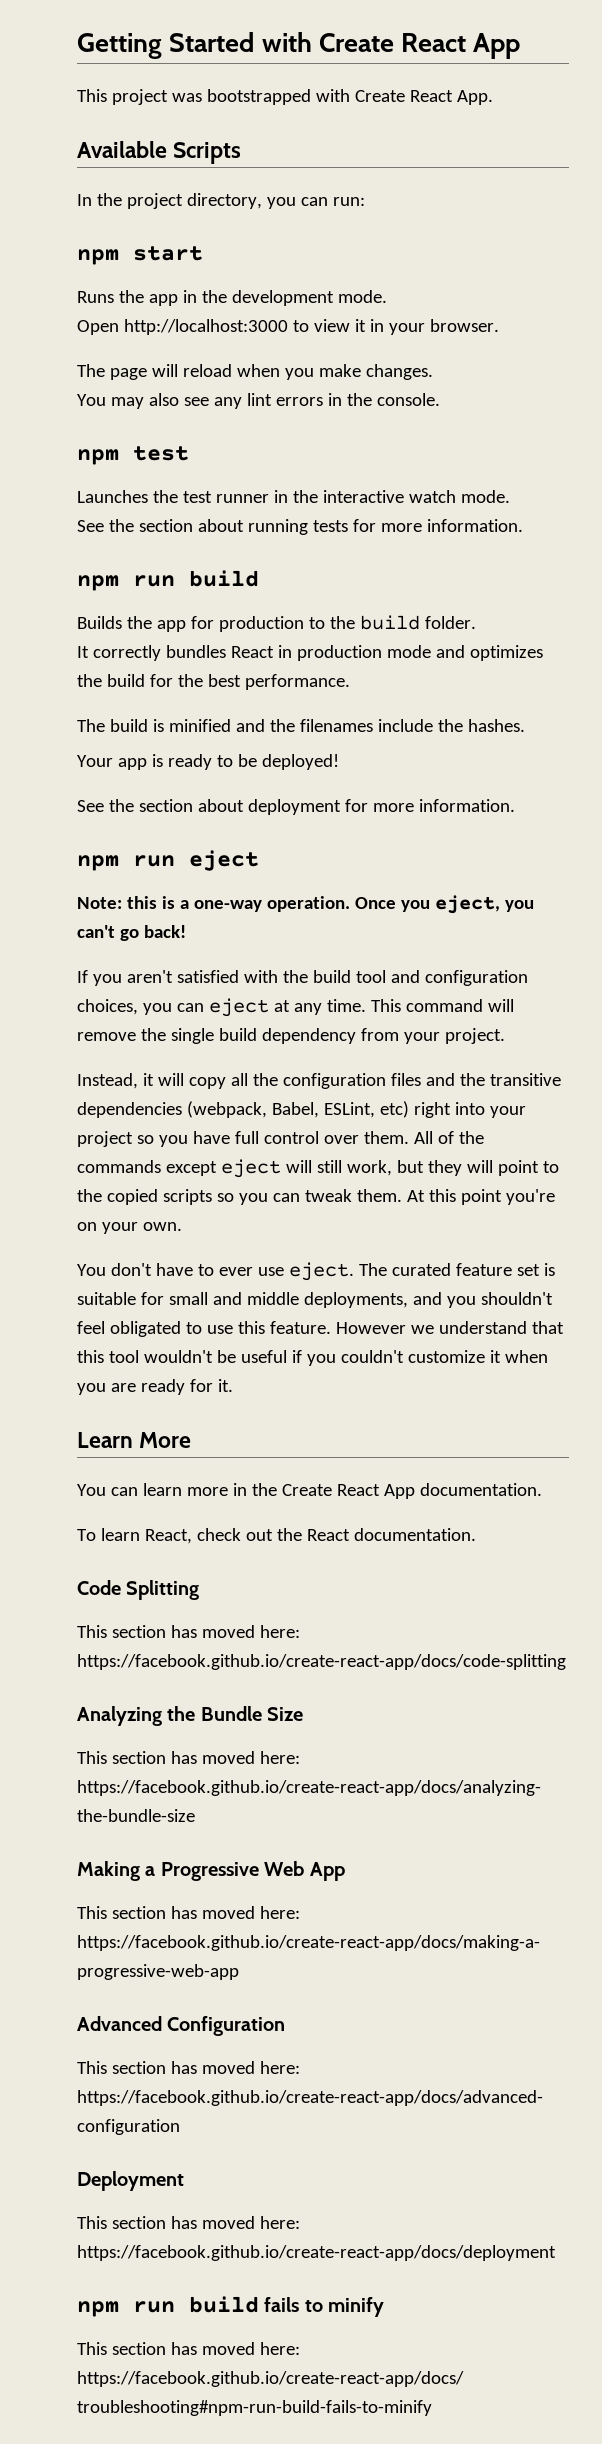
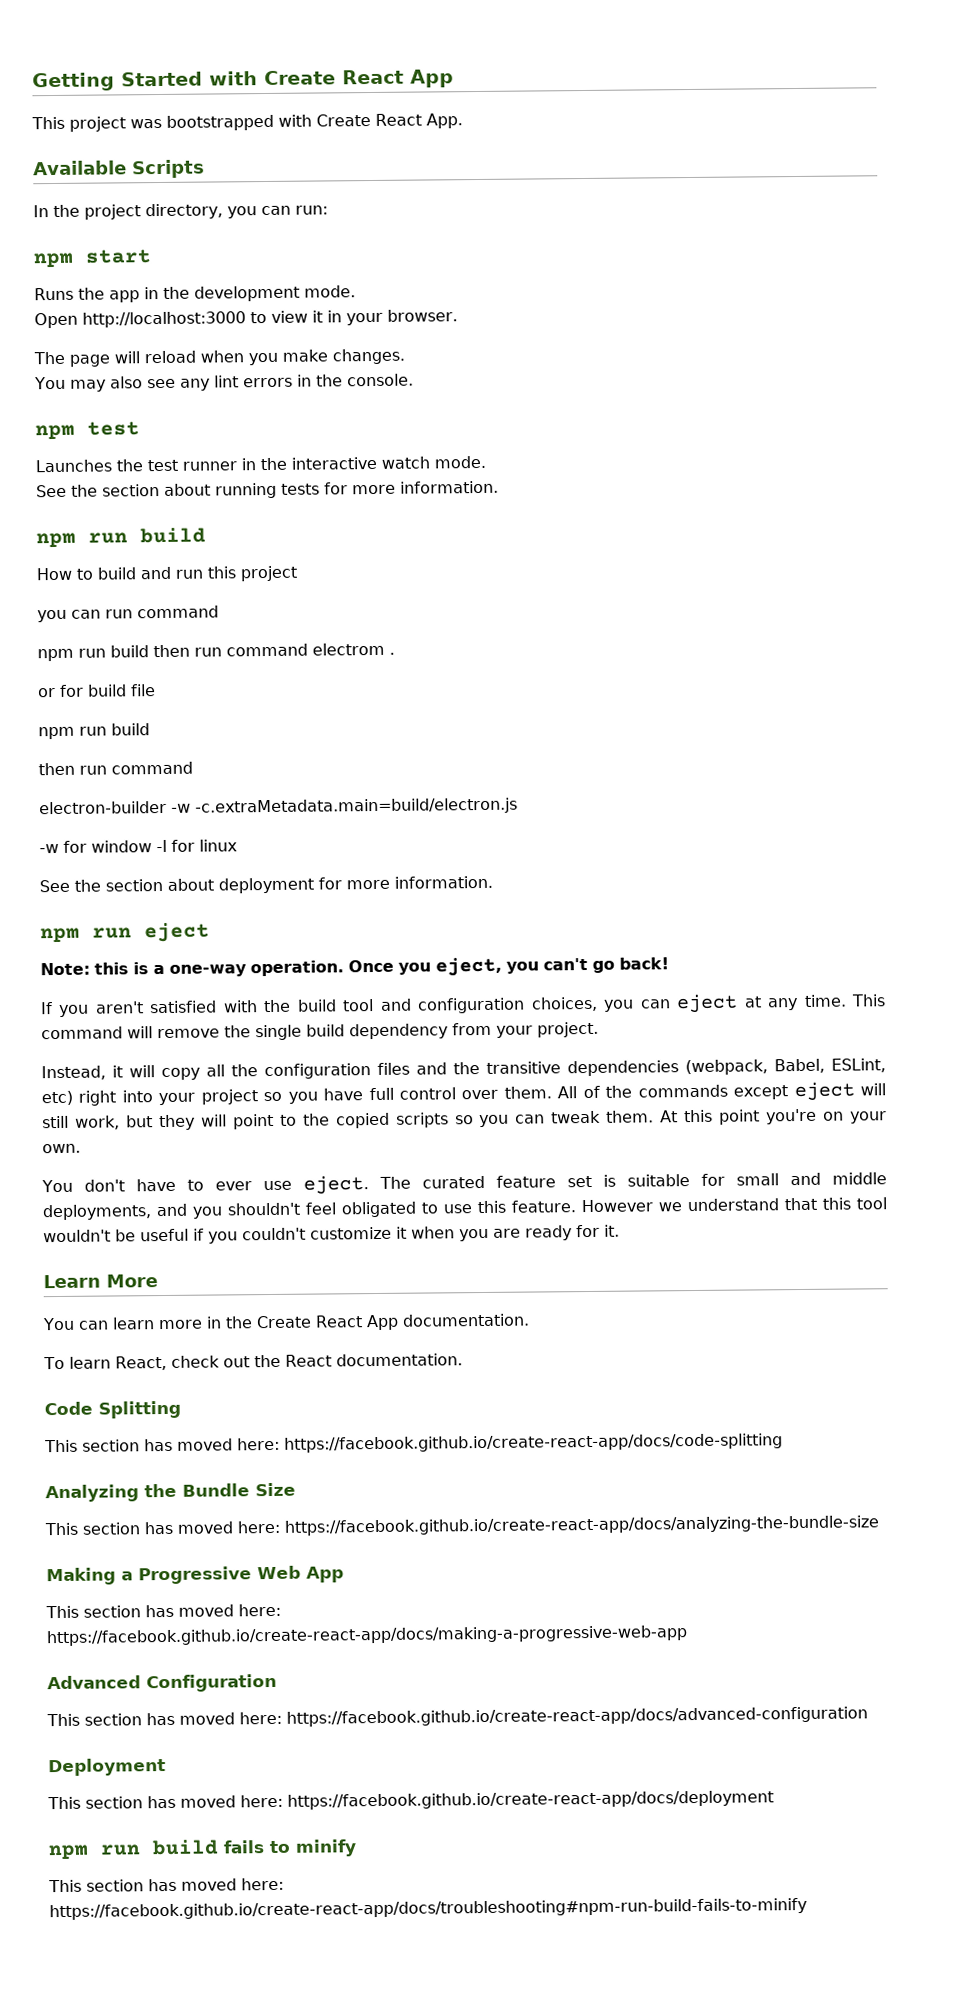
- Builds the app for production to the build folder.
- It correctly bundles React in production mode and optimizes the build for the best performance.
- The build is minified and the filenames include the hashes.
- Your app is ready to be deployed!
+ How to build and run this project
+ you can run command
+ npm run build then run command electrom .
+ or for build file
+ npm run build
+ then run command
+ electron-builder -w -c.extraMetadata.main=build/electron.js
+ -w for window -l for linux

